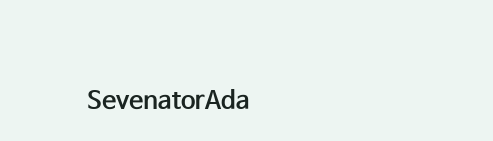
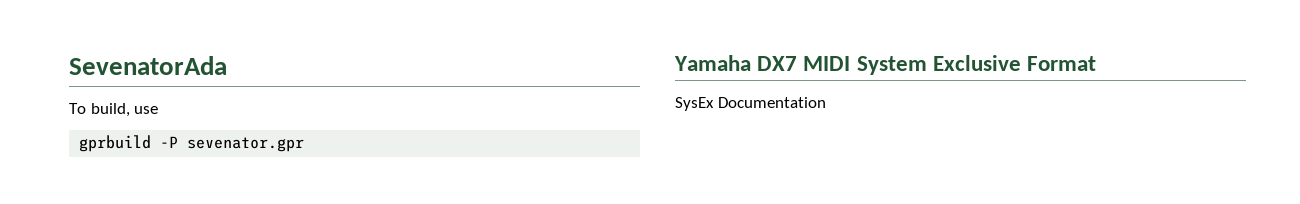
+ To build, use
+ gprbuild -P sevenator.gpr
+ Yamaha DX7 MIDI System Exclusive Format
+ SysEx Documentation

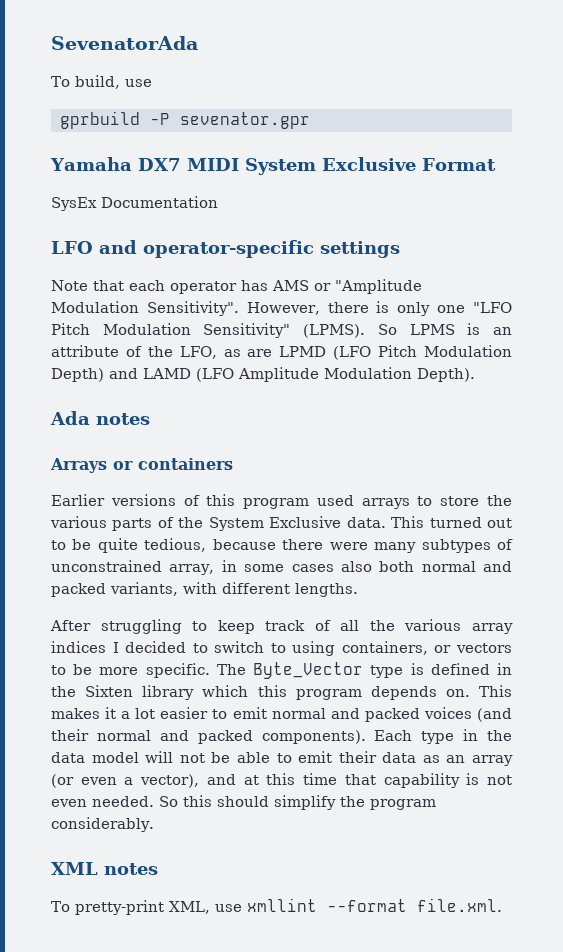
+ LFO and operator-specific settings
+ Note that each operator has AMS or "Amplitude Modulation Sensitivity". However, there is only one "LFO Pitch Modulation Sensitivity" (LPMS). So LPMS is an attribute of the LFO, as are LPMD (LFO Pitch Modulation Depth) and LAMD (LFO Amplitude Modulation Depth).
+ Ada notes
+ Arrays or containers
+ Earlier versions of this program used arrays to store the various parts of the System Exclusive data. This turned out to be quite tedious, because there were many subtypes of unconstrained array, in some cases also both normal and packed variants, with different lengths.
+ After struggling to keep track of all the various array indices I decided to switch to using containers, or vectors to be more specific. The Byte_Vector type is defined in the Sixten library which this program depends on. This makes it a lot easier to emit normal and packed voices (and their normal and packed components). Each type in the data model will not be able to emit their data as an array (or even a vector), and at this time that capability is not even needed. So this should simplify the program considerably.
+ XML notes
+ To pretty-print XML, use xmllint --format file.xml.

